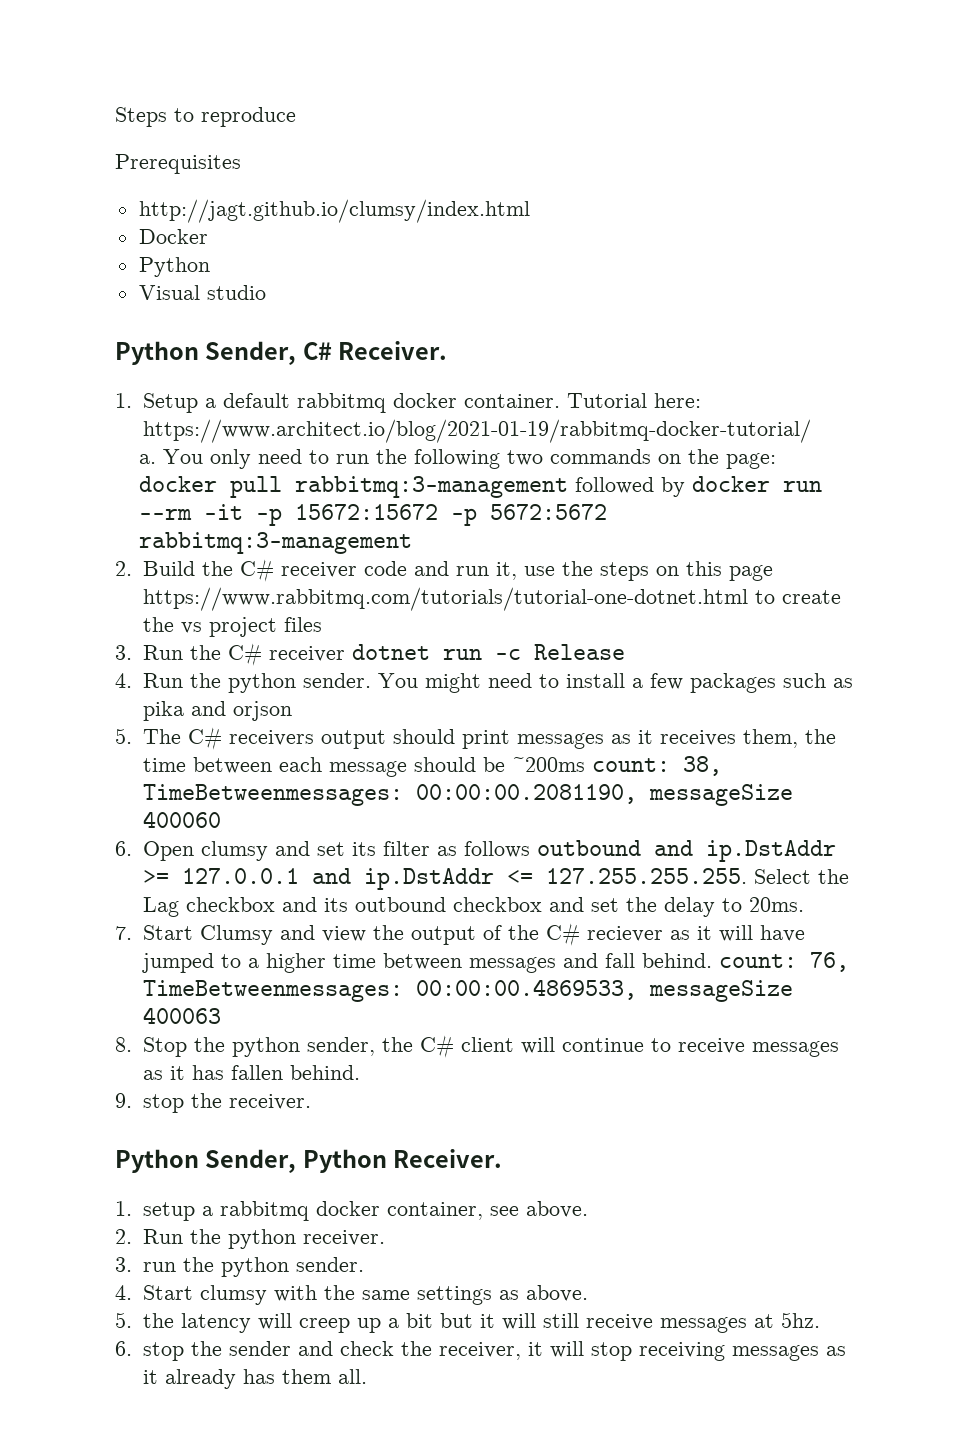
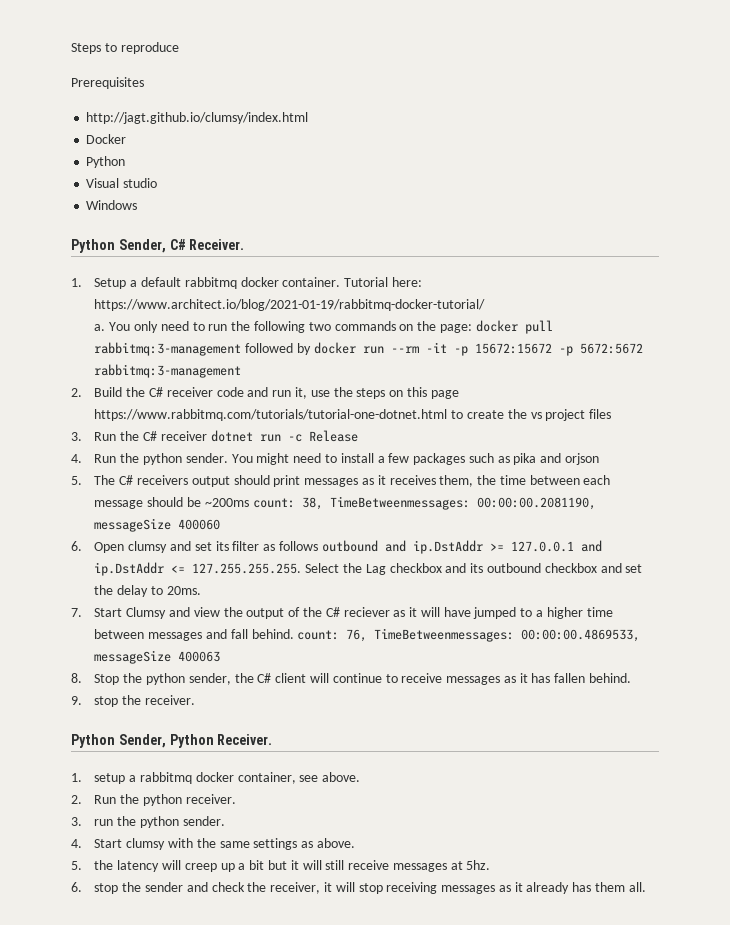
+ Windows

